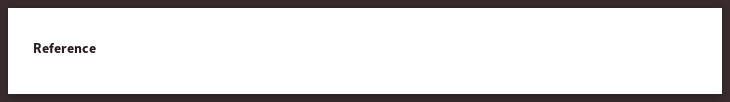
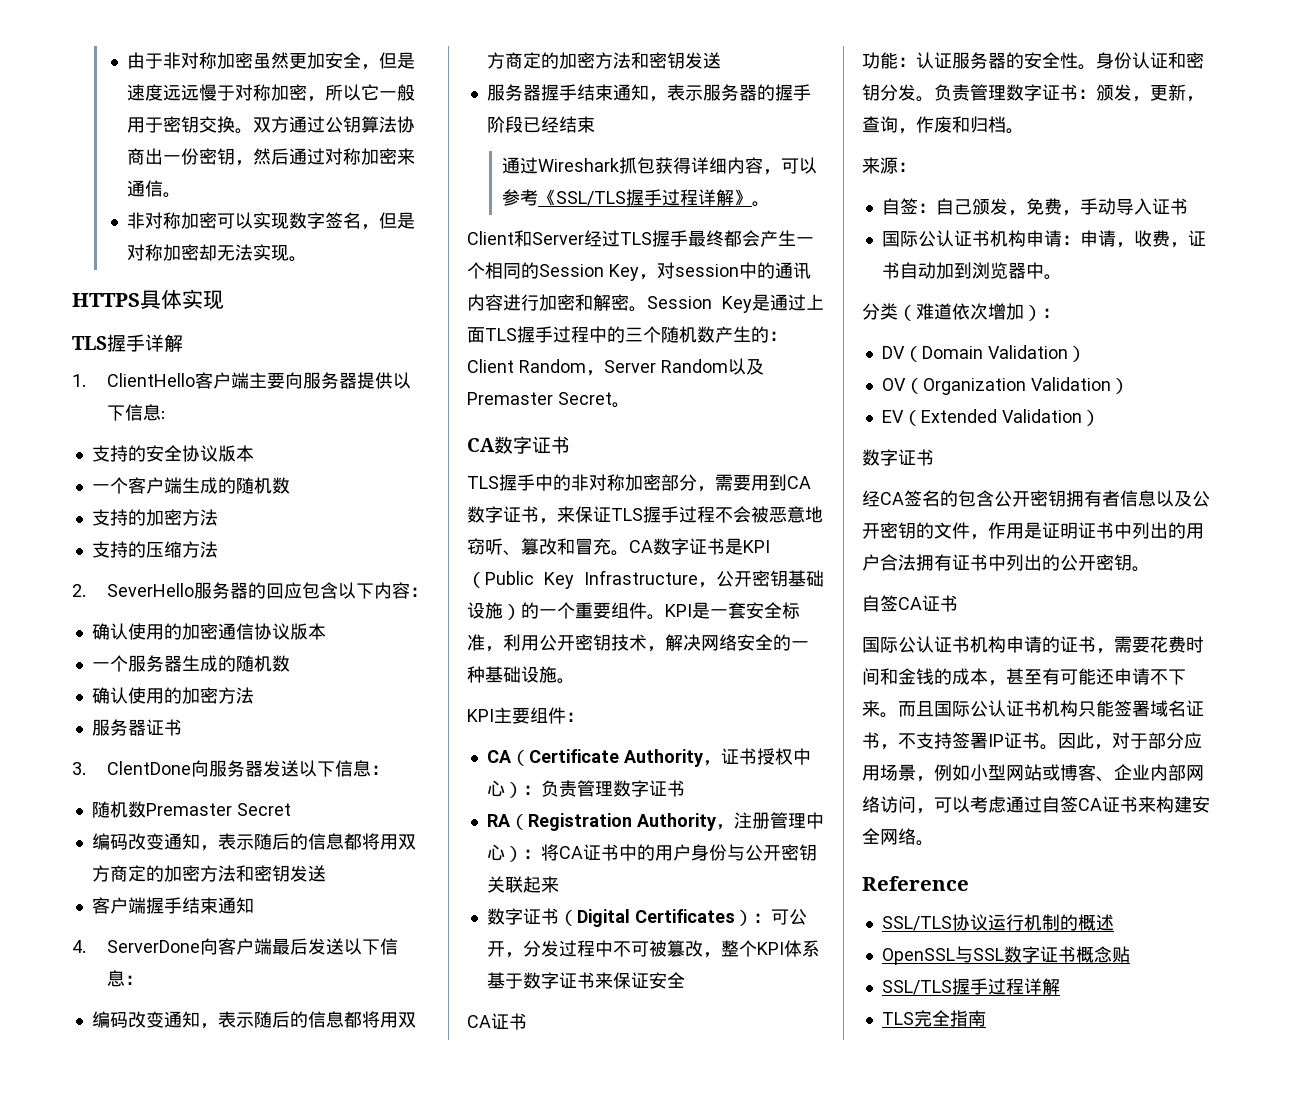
+ 由于非对称加密虽然更加安全，但是速度远远慢于对称加密，所以它一般用于密钥交换。双方通过公钥算法协商出一份密钥，然后通过对称加密来通信。
+ 非对称加密可以实现数字签名，但是对称加密却无法实现。
+ HTTPS具体实现
+ TLS握手详解
+ 1. ClientHello客户端主要向服务器提供以下信息:
+ 支持的安全协议版本
+ 一个客户端生成的随机数
+ 支持的加密方法
+ 支持的压缩方法
+ 2. SeverHello服务器的回应包含以下内容：
+ 确认使用的加密通信协议版本
+ 一个服务器生成的随机数
+ 确认使用的加密方法
+ 服务器证书
+ 3. ClentDone向服务器发送以下信息：
+ 随机数Premaster Secret
+ 编码改变通知，表示随后的信息都将用双方商定的加密方法和密钥发送
+ 客户端握手结束通知
+ 4. ServerDone向客户端最后发送以下信息：
+ 编码改变通知，表示随后的信息都将用双方商定的加密方法和密钥发送
+ 服务器握手结束通知，表示服务器的握手阶段已经结束
+ 通过Wireshark抓包获得详细内容，可以参考《SSL/TLS握手过程详解》。
+ Client和Server经过TLS握手最终都会产生一个相同的Session Key，对session中的通讯内容进行加密和解密。Session Key是通过上面TLS握手过程中的三个随机数产生的：Client Random，Server Random以及Premaster Secret。
+ CA数字证书
+ TLS握手中的非对称加密部分，需要用到CA数字证书，来保证TLS握手过程不会被恶意地窃听、篡改和冒充。CA数字证书是KPI（Public Key Infrastructure，公开密钥基础设施）的一个重要组件。KPI是一套安全标准，利用公开密钥技术，解决网络安全的一种基础设施。
+ KPI主要组件：
+ CA（Certificate Authority，证书授权中心）：负责管理数字证书
+ RA（Registration Authority，注册管理中心）：将CA证书中的用户身份与公开密钥关联起来
+ 数字证书（Digital Certificates）：可公开，分发过程中不可被篡改，整个KPI体系基于数字证书来保证安全
+ CA证书
+ 功能：认证服务器的安全性。身份认证和密钥分发。负责管理数字证书：颁发，更新，查询，作废和归档。
+ 来源：
+ 自签：自己颁发，免费，手动导入证书
+ 国际公认证书机构申请：申请，收费，证书自动加到浏览器中。
+ 分类（难道依次增加）：
+ DV（Domain Validation）
+ OV（Organization Validation）
+ EV（Extended Validation）
+ 数字证书
+ 经CA签名的包含公开密钥拥有者信息以及公开密钥的文件，作用是证明证书中列出的用户合法拥有证书中列出的公开密钥。
+ 自签CA证书
+ 国际公认证书机构申请的证书，需要花费时间和金钱的成本，甚至有可能还申请不下来。而且国际公认证书机构只能签署域名证书，不支持签署IP证书。因此，对于部分应用场景，例如小型网站或博客、企业内部网络访问，可以考虑通过自签CA证书来构建安全网络。
  Reference
+ SSL/TLS协议运行机制的概述
+ OpenSSL与SSL数字证书概念贴
+ SSL/TLS握手过程详解
+ TLS完全指南

